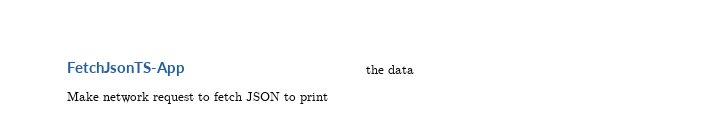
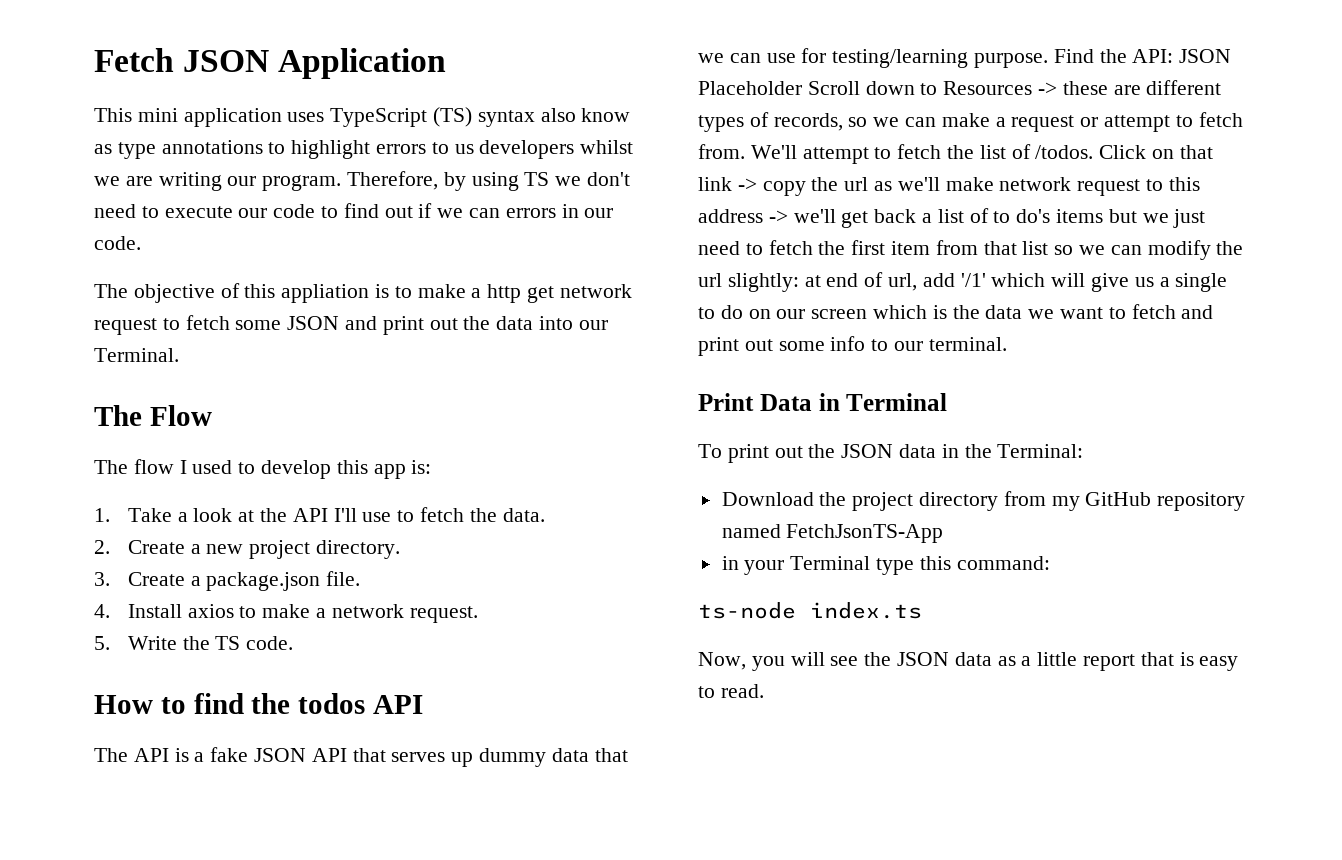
- FetchJsonTS-App
- Make network request to fetch JSON to print the data
+ Fetch JSON Application
+ This mini application uses TypeScript (TS) syntax also know as type annotations to highlight errors to us developers whilst we are writing our program. Therefore, by using TS we don't need to execute our code to find out if we can errors in our code.
+ The objective of this appliation is to make a http get network request to fetch some JSON and print out the data into our Terminal.
+ The Flow
+ The flow I used to develop this app is:
+ 1. Take a look at the API I'll use to fetch the data.
+ 2. Create a new project directory.
+ 3. Create a package.json file.
+ 4. Install axios to make a network request.
+ 5. Write the TS code.
+ How to find the todos API
+ The API is a fake JSON API that serves up dummy data that we can use for testing/learning purpose. Find the API: JSON Placeholder Scroll down to Resources -> these are different types of records, so we can make a request or attempt to fetch from. We'll attempt to fetch the list of /todos. Click on that link -> copy the url as we'll make network request to this address -> we'll get back a list of to do's items but we just need to fetch the first item from that list so we can modify the url slightly: at end of url, add '/1' which will give us a single to do on our screen which is the data we want to fetch and print out some info to our terminal.
+ Print Data in Terminal
+ To print out the JSON data in the Terminal:
+ Download the project directory from my GitHub repository named FetchJsonTS-App
+ in your Terminal type this command:
+ ts-node index.ts
+ Now, you will see the JSON data as a little report that is easy to read.

